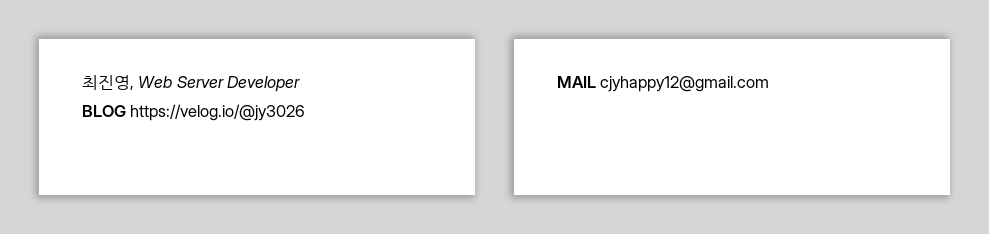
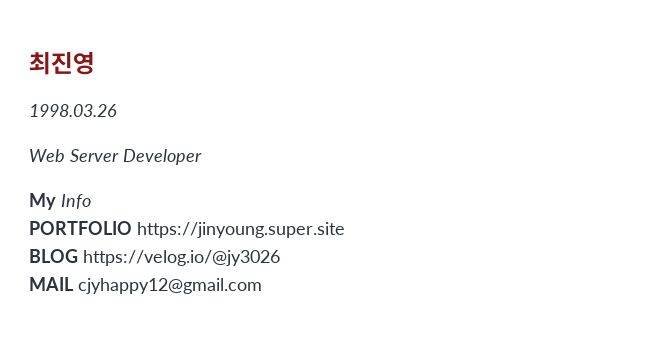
- 최진영, Web Server Developer
+ 최진영
+ 1998.03.26
+ Web Server Developer
+ My Info
+ PORTFOLIO https://jinyoung.super.site

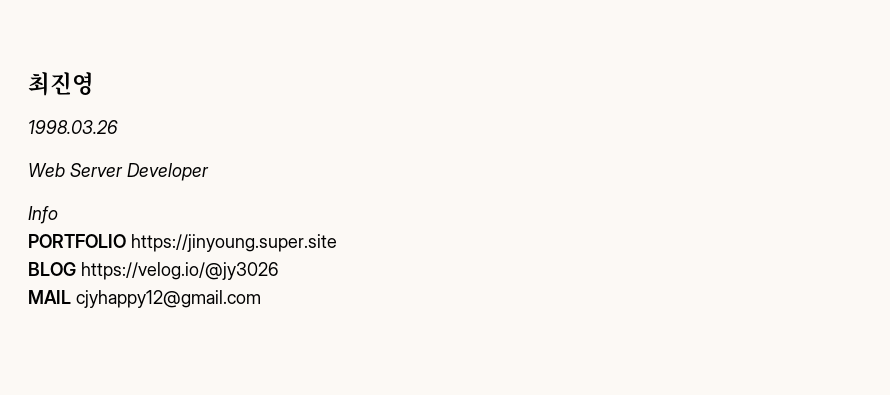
- My Info
+ Info

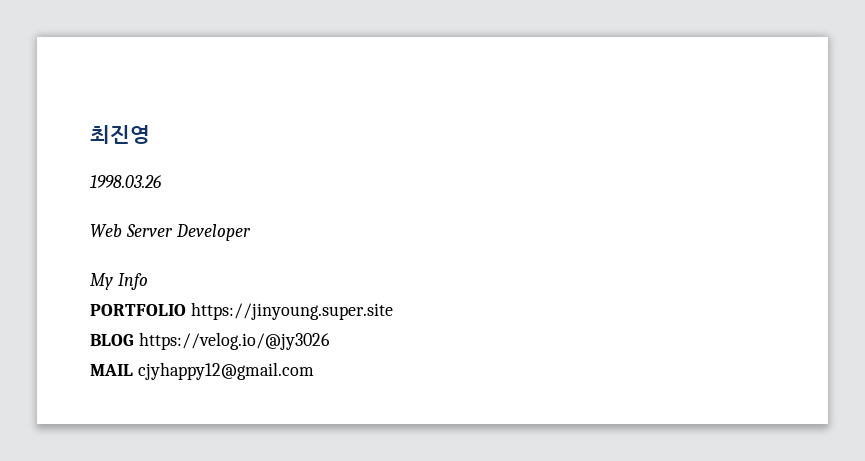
- Info
+ My Info

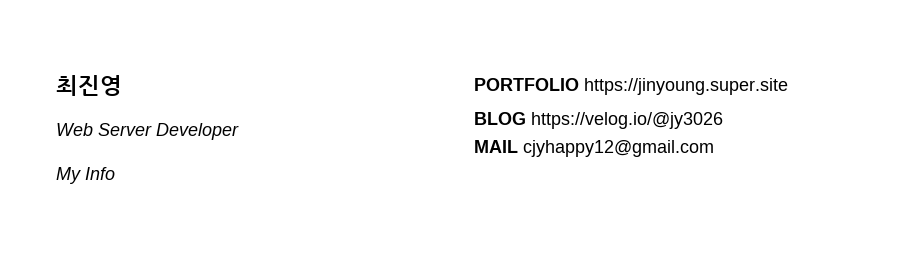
- 1998.03.26

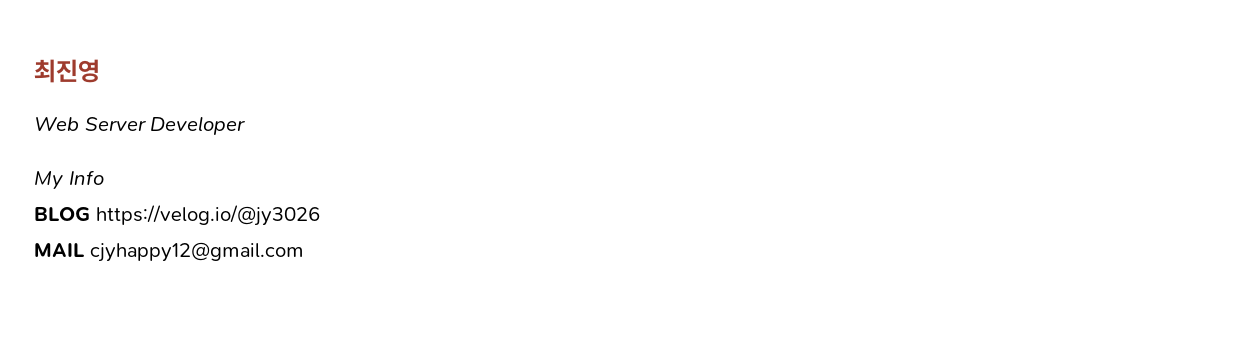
- PORTFOLIO https://jinyoung.super.site

